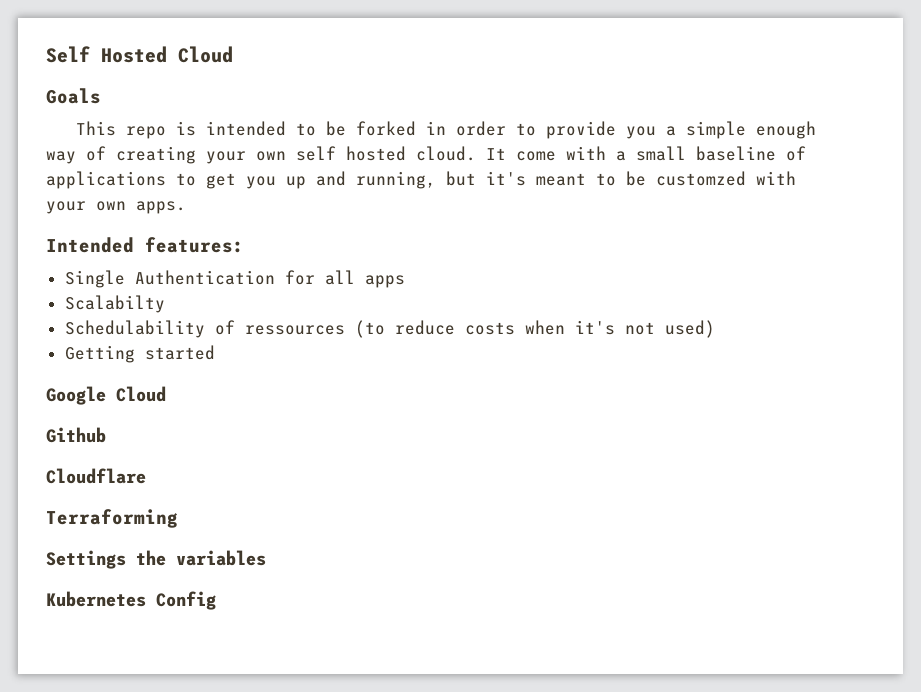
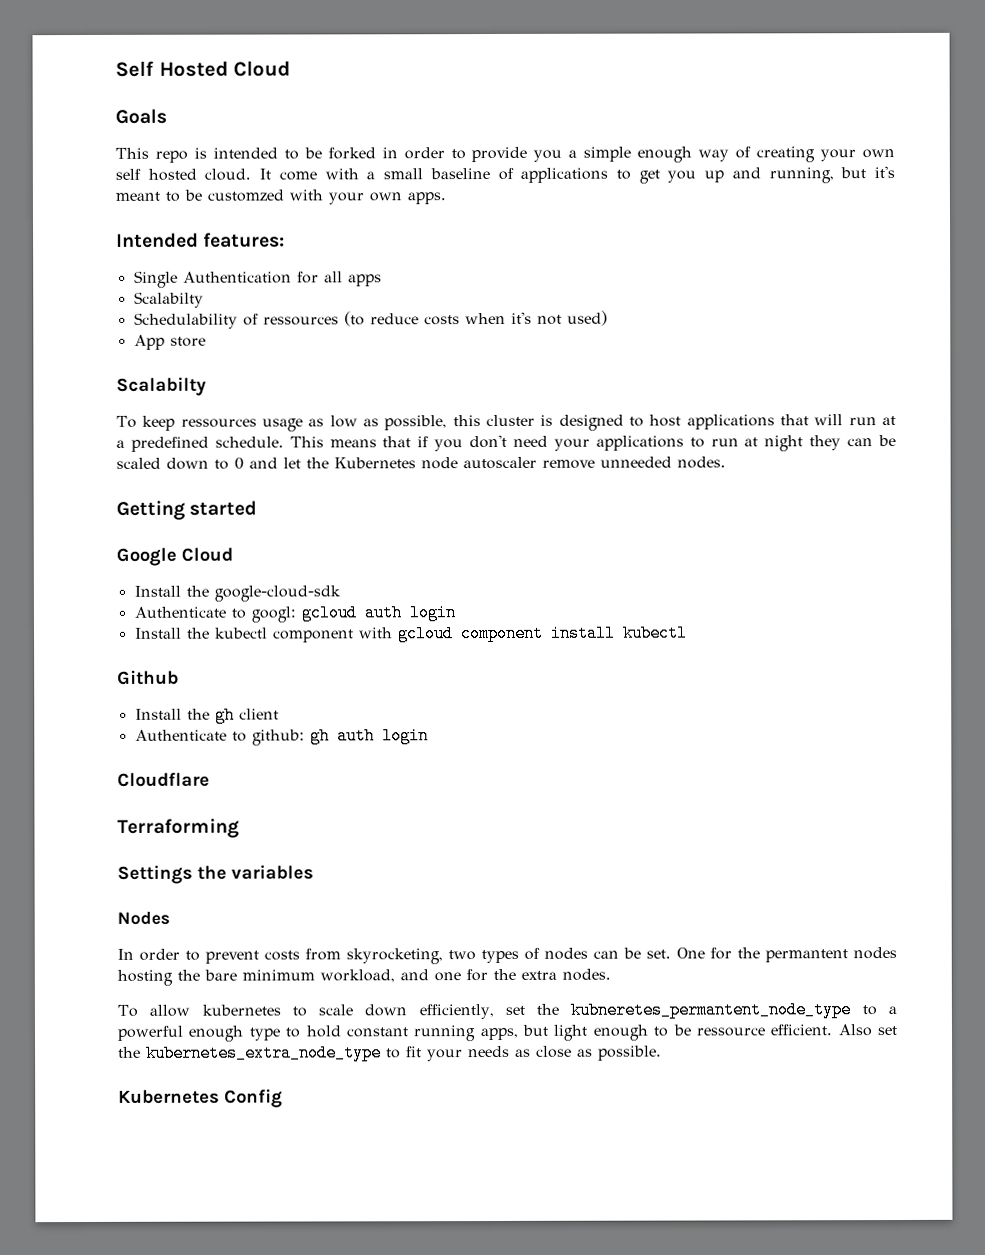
+ App store
+ Scalabilty
+ To keep ressources usage as low as possible, this cluster is designed to host applications that will run at a predefined schedule. This means that if you don't need your applications to run at night they can be scaled down to 0 and let the Kubernetes node autoscaler remove unneeded nodes.
  Getting started
  Google Cloud
+ Install the google-cloud-sdk
+ Authenticate to googl: gcloud auth login
+ Install the kubectl component with gcloud component install kubectl
  Github
+ Install the gh client
+ Authenticate to github: gh auth login
+ Nodes
+ In order to prevent costs from skyrocketing, two types of nodes can be set. One for the permantent nodes hosting the bare minimum workload, and one for the extra nodes.
+ To allow kubernetes to scale down efficiently, set the kubneretes_permantent_node_type to a powerful enough type to hold constant running apps, but light enough to be ressource efficient. Also set the kubernetes_extra_node_type to fit your needs as close as possible.

